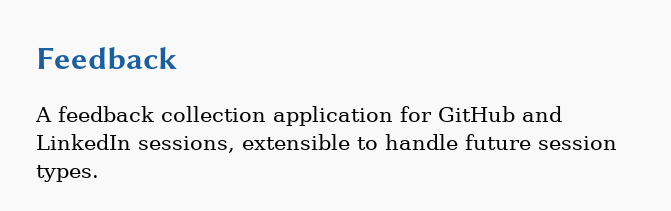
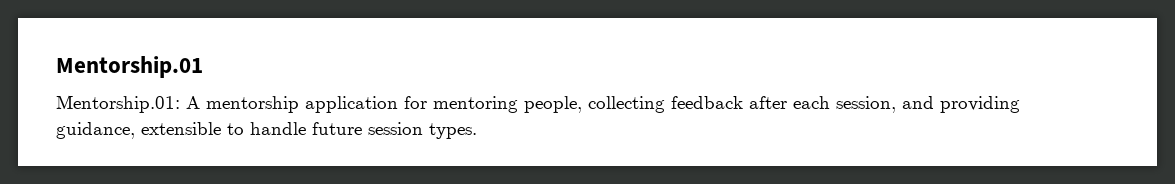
- Feedback
- A feedback collection application for GitHub and LinkedIn sessions, extensible to handle future session types.
+ Mentorship.01
+ Mentorship.01: A mentorship application for mentoring people, collecting feedback after each session, and providing guidance, extensible to handle future session types.

